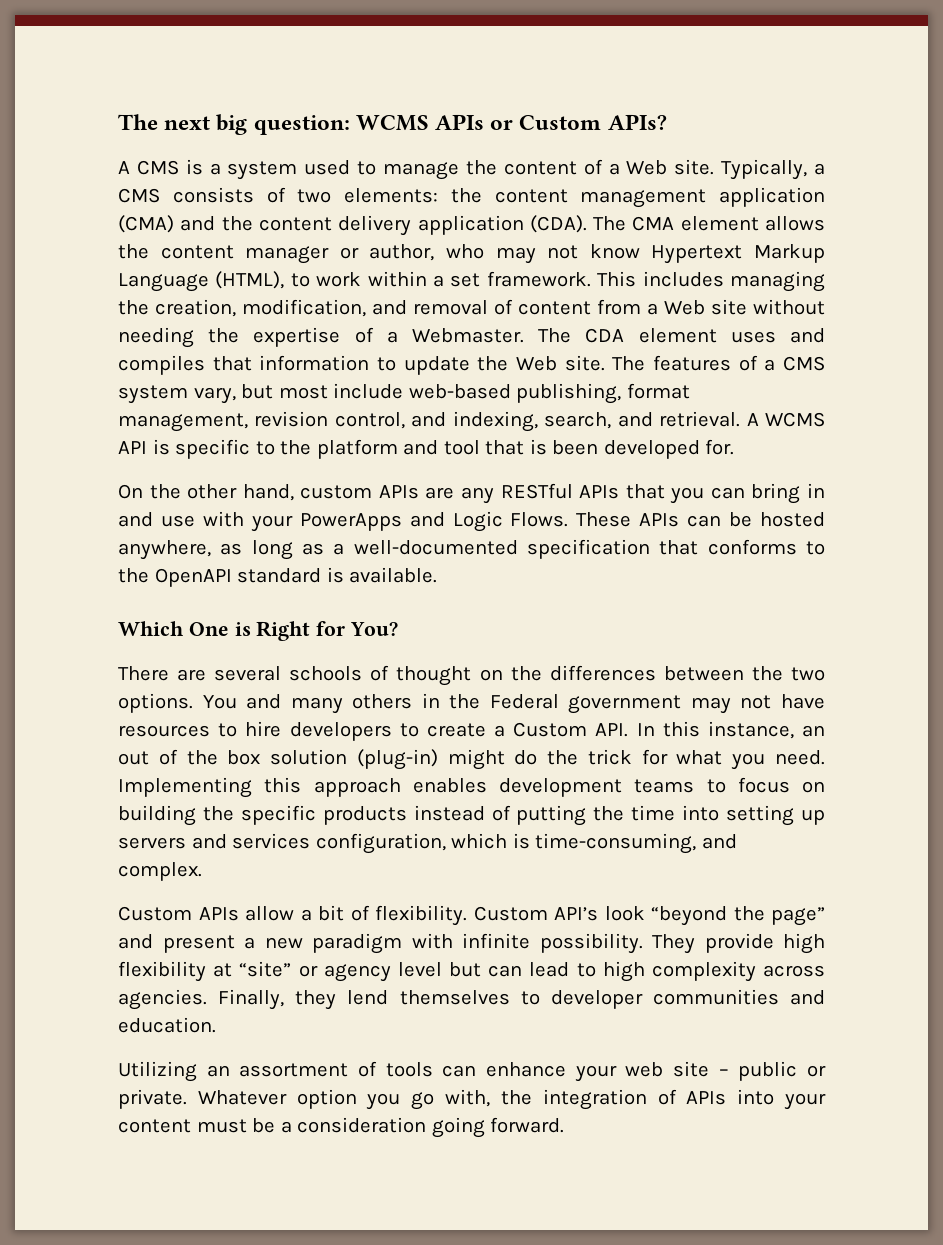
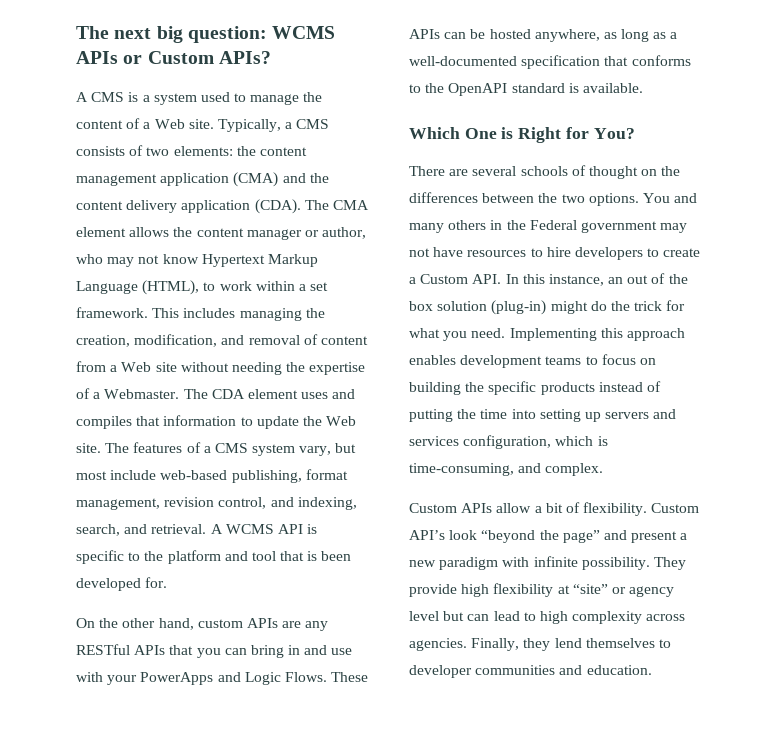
- Utilizing an assortment of tools can enhance your web site – public or private. Whatever option you go with, the integration of APIs into your content must be a consideration going forward.

